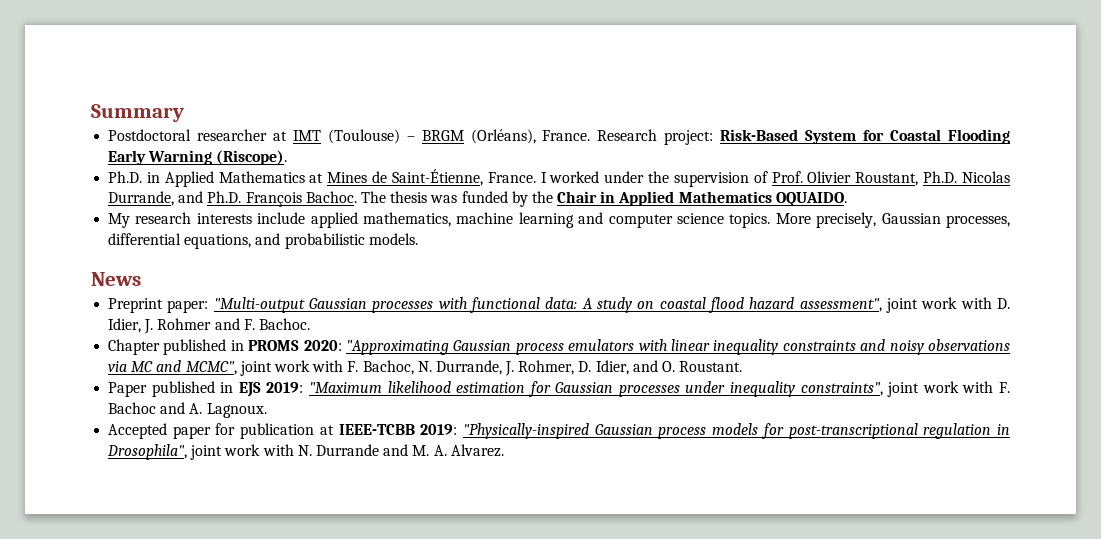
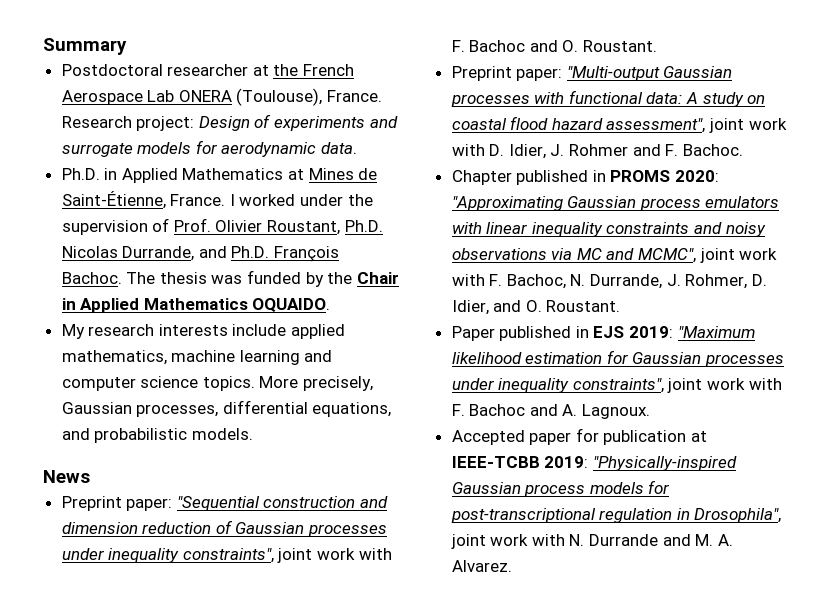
- Postdoctoral researcher at IMT (Toulouse) – BRGM (Orléans), France. Research project: Risk-Based System for Coastal Flooding Early Warning (Riscope).
+ Postdoctoral researcher at the French Aerospace Lab ONERA (Toulouse), France. Research project: Design of experiments and surrogate models for aerodynamic data.
+ Preprint paper: "Sequential construction and dimension reduction of Gaussian processes under inequality constraints", joint work with F. Bachoc and O. Roustant.

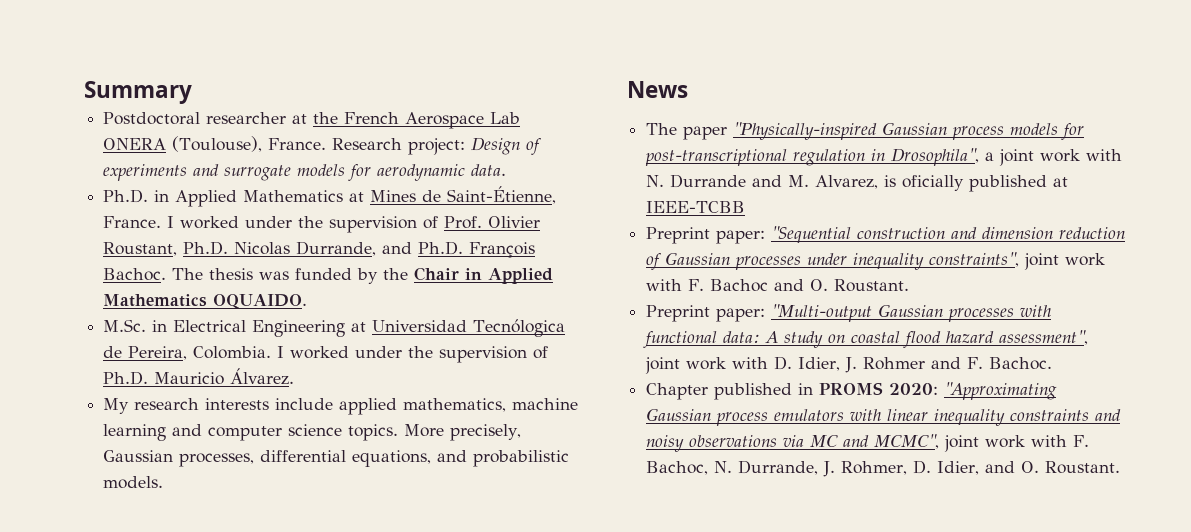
+ M.Sc. in Electrical Engineering at Universidad Tecnólogica de Pereira, Colombia. I worked under the supervision of Ph.D. Mauricio Álvarez.
+ The paper "Physically-inspired Gaussian process models for post-transcriptional regulation in Drosophila", a joint work with N. Durrande and M. Alvarez, is oficially published at IEEE-TCBB
- Paper published in EJS 2019: "Maximum likelihood estimation for Gaussian processes under inequality constraints", joint work with F. Bachoc and A. Lagnoux.
- Accepted paper for publication at IEEE-TCBB 2019: "Physically-inspired Gaussian process models for post-transcriptional regulation in Drosophila", joint work with N. Durrande and M. A. Alvarez.

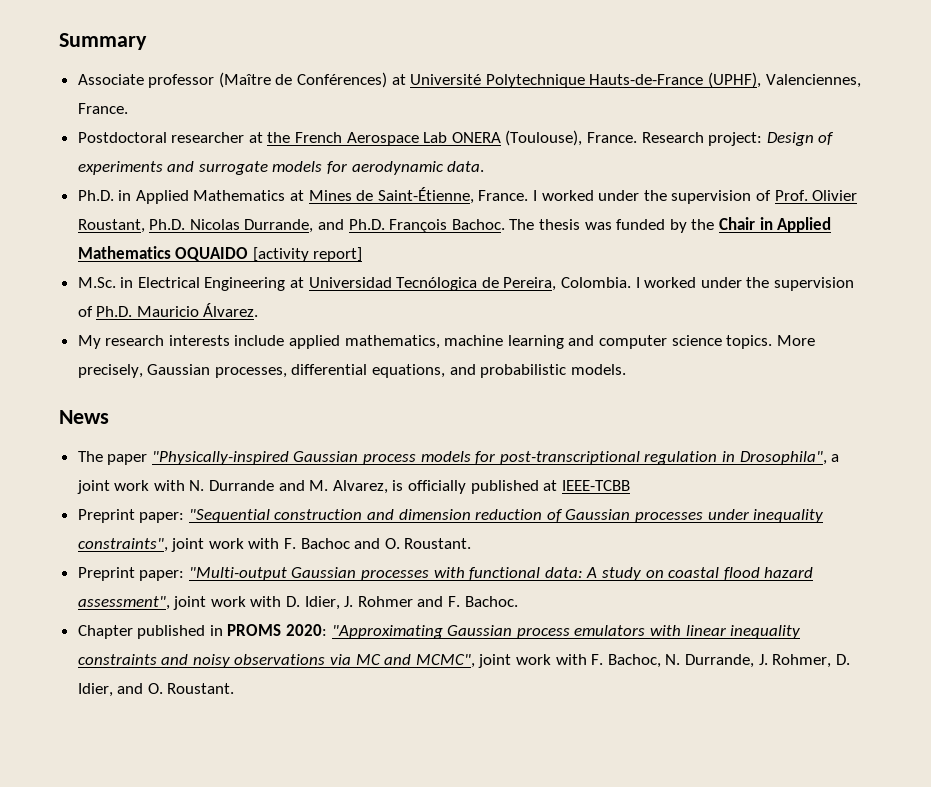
+ Associate professor (Maître de Conférences) at Université Polytechnique Hauts-de-France (UPHF), Valenciennes, France.
- The thesis was funded by the Chair in Applied Mathematics OQUAIDO.
+ The thesis was funded by the Chair in Applied Mathematics OQUAIDO [activity report]
- The paper "Physically-inspired Gaussian process models for post-transcriptional regulation in Drosophila", a joint work with N. Durrande and M. Alvarez, is oficially published at IEEE-TCBB
+ The paper "Physically-inspired Gaussian process models for post-transcriptional regulation in Drosophila", a joint work with N. Durrande and M. Alvarez, is officially published at IEEE-TCBB

